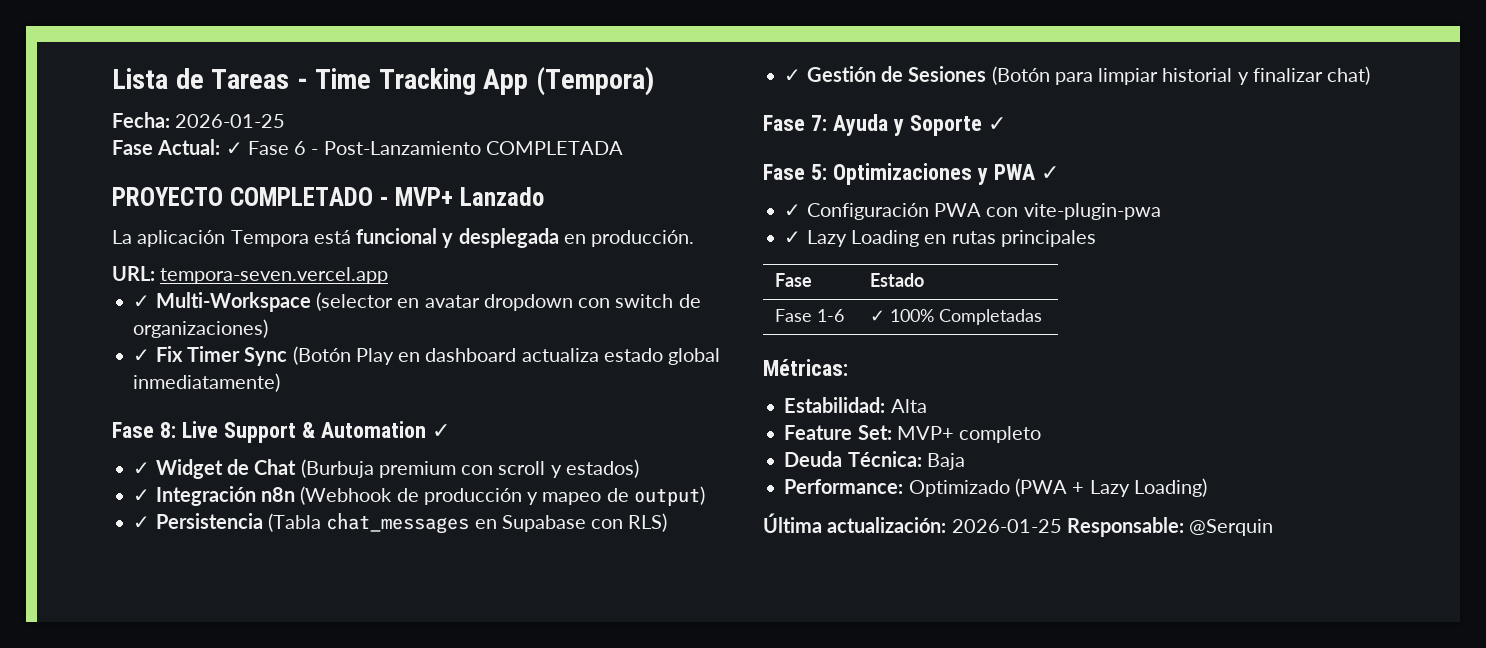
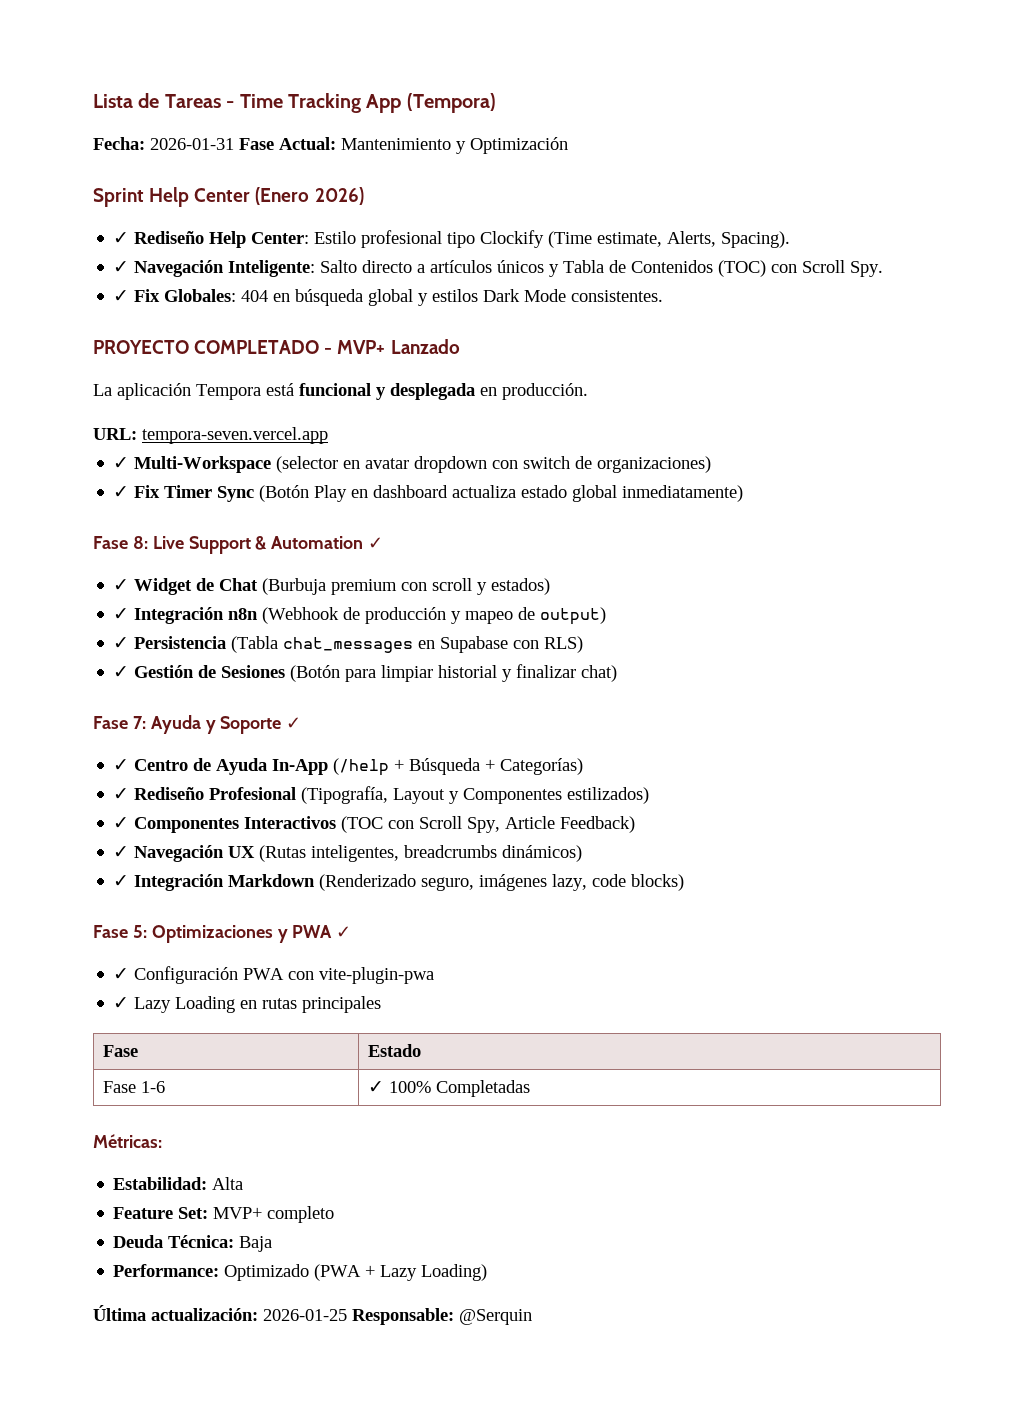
- Fecha: 2026-01-25
- Fase Actual: ✓ Fase 6 - Post-Lanzamiento COMPLETADA
+ Fecha: 2026-01-31 Fase Actual: Mantenimiento y Optimización
+ Sprint Help Center (Enero 2026)
+ ✓ Rediseño Help Center: Estilo profesional tipo Clockify (Time estimate, Alerts, Spacing).
+ ✓ Navegación Inteligente: Salto directo a artículos únicos y Tabla de Contenidos (TOC) con Scroll Spy.
+ ✓ Fix Globales: 404 en búsqueda global y estilos Dark Mode consistentes.
+ ✓ Centro de Ayuda In-App (/help + Búsqueda + Categorías)
+ ✓ Rediseño Profesional (Tipografía, Layout y Componentes estilizados)
+ ✓ Componentes Interactivos (TOC con Scroll Spy, Article Feedback)
+ ✓ Navegación UX (Rutas inteligentes, breadcrumbs dinámicos)
+ ✓ Integración Markdown (Renderizado seguro, imágenes lazy, code blocks)

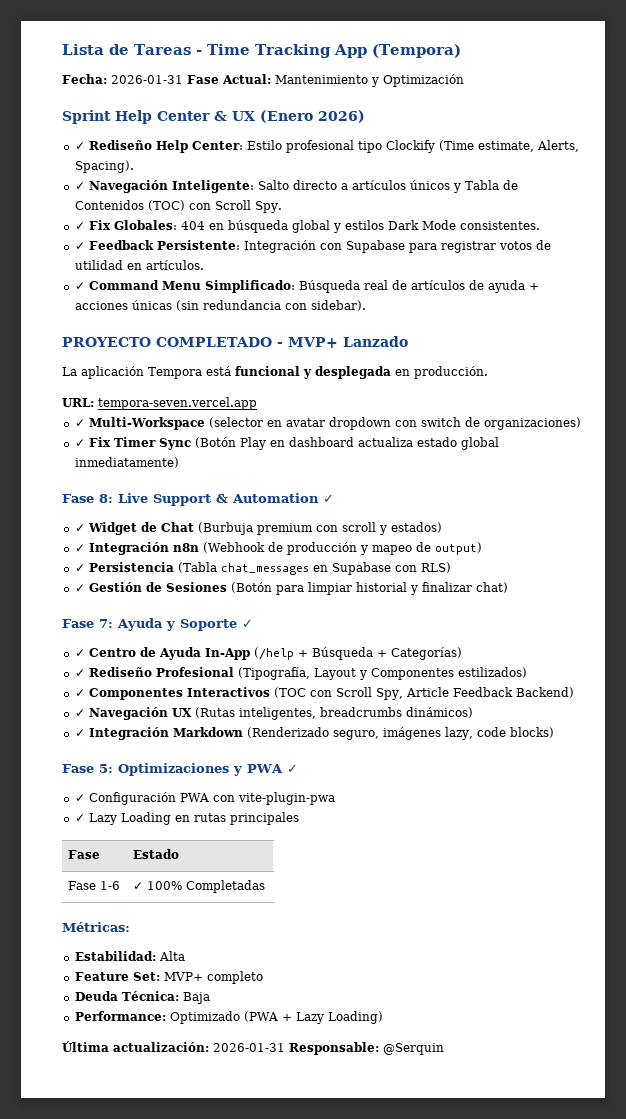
- Sprint Help Center (Enero 2026)
+ Sprint Help Center & UX (Enero 2026)
+ ✓ Feedback Persistente: Integración con Supabase para registrar votos de utilidad en artículos.
+ ✓ Command Menu Simplificado: Búsqueda real de artículos de ayuda + acciones únicas (sin redundancia con sidebar).
- ✓ Componentes Interactivos (TOC con Scroll Spy, Article Feedback)
+ ✓ Componentes Interactivos (TOC con Scroll Spy, Article Feedback Backend)
- Última actualización: 2026-01-25 Responsable: @Serquin
+ Última actualización: 2026-01-31 Responsable: @Serquin

